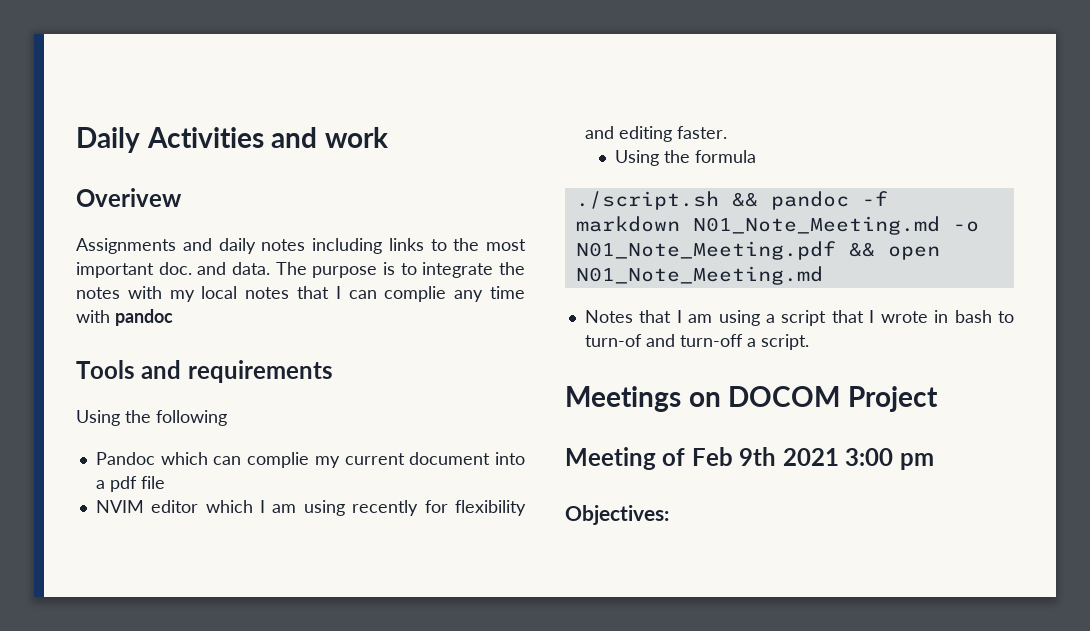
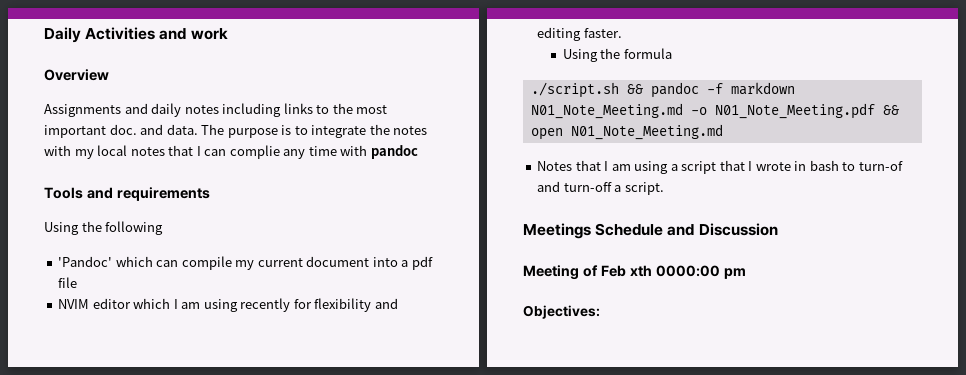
- Overivew
+ Overview
- Pandoc which can complie my current document into a pdf file
+ 'Pandoc' which can compile my current document into a pdf file
- Meetings on DOCOM Project
+ Meetings Schedule and Discussion
- Meeting of Feb 9th 2021 3:00 pm
+ Meeting of Feb xth 0000:00 pm

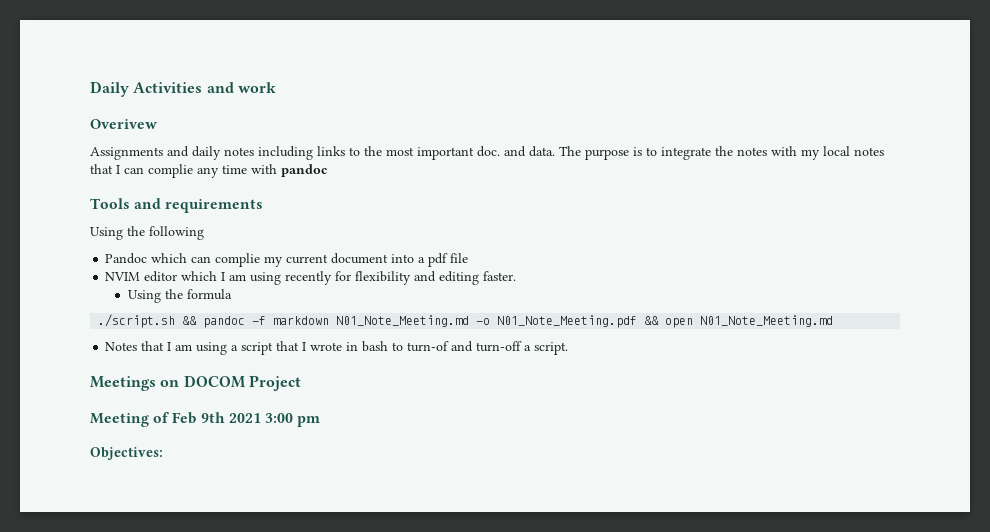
- Overview
+ Overivew
- 'Pandoc' which can compile my current document into a pdf file
+ Pandoc which can complie my current document into a pdf file
- Meetings Schedule and Discussion
+ Meetings on DOCOM Project
- Meeting of Feb xth 0000:00 pm
+ Meeting of Feb 9th 2021 3:00 pm

